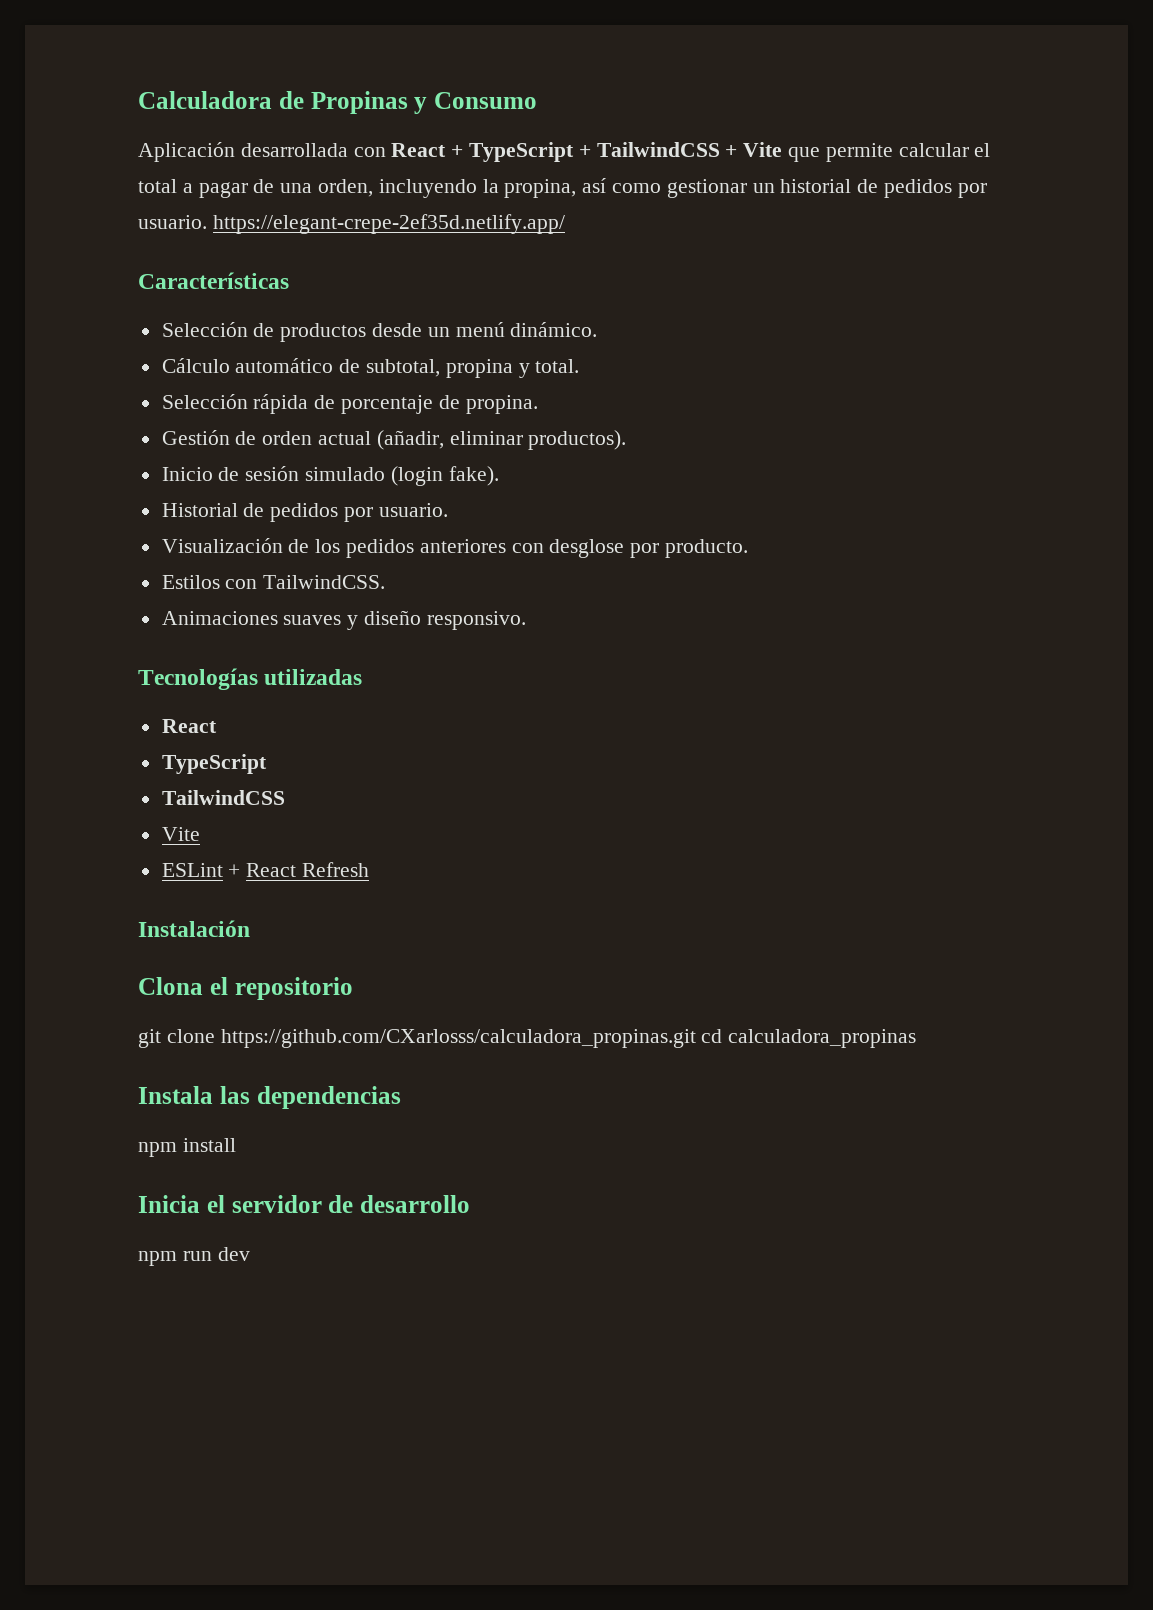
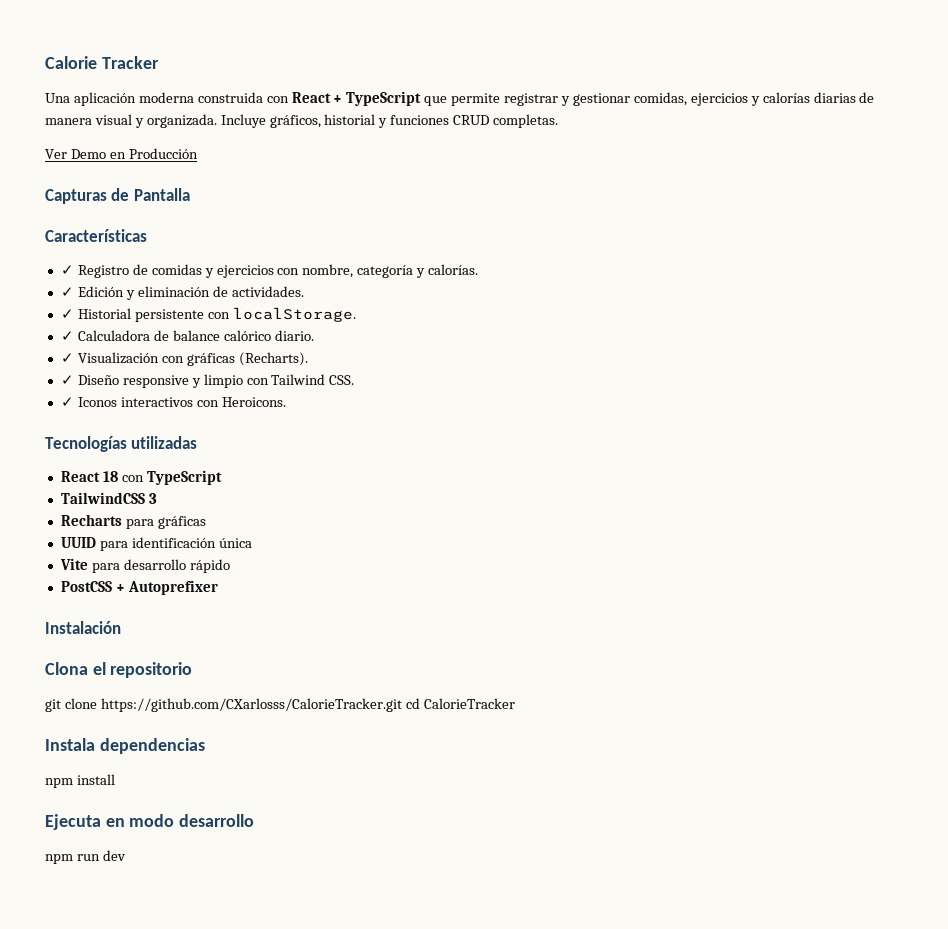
- Calculadora de Propinas y Consumo
- Aplicación desarrollada con React + TypeScript + TailwindCSS + Vite que permite calcular el total a pagar de una orden, incluyendo la propina, así como gestionar un historial de pedidos por usuario. https://elegant-crepe-2ef35d.netlify.app/
+ Calorie Tracker
+ Una aplicación moderna construida con React + TypeScript que permite registrar y gestionar comidas, ejercicios y calorías diarias de manera visual y organizada. Incluye gráficos, historial y funciones CRUD completas.
+ Ver Demo en Producción
+ Capturas de Pantalla
  Características
- Selección de productos desde un menú dinámico.
- Cálculo automático de subtotal, propina y total.
- Selección rápida de porcentaje de propina.
- Gestión de orden actual (añadir, eliminar productos).
- Inicio de sesión simulado (login fake).
- Historial de pedidos por usuario.
- Visualización de los pedidos anteriores con desglose por producto.
- Estilos con TailwindCSS.
- Animaciones suaves y diseño responsivo.
+ ✓ Registro de comidas y ejercicios con nombre, categoría y calorías.
+ ✓ Edición y eliminación de actividades.
+ ✓ Historial persistente con localStorage.
+ ✓ Calculadora de balance calórico diario.
+ ✓ Visualización con gráficas (Recharts).
+ ✓ Diseño responsive y limpio con Tailwind CSS.
+ ✓ Iconos interactivos con Heroicons.
  Tecnologías utilizadas
- React
- TypeScript
- TailwindCSS
- Vite
- ESLint + React Refresh
+ React 18 con TypeScript
+ TailwindCSS 3
+ Recharts para gráficas
+ UUID para identificación única
+ Vite para desarrollo rápido
+ PostCSS + Autoprefixer
- git clone https://github.com/CXarlosss/calculadora_propinas.git cd calculadora_propinas
+ git clone https://github.com/CXarlosss/CalorieTracker.git cd CalorieTracker
- Instala las dependencias
+ Instala dependencias
- Inicia el servidor de desarrollo
+ Ejecuta en modo desarrollo

